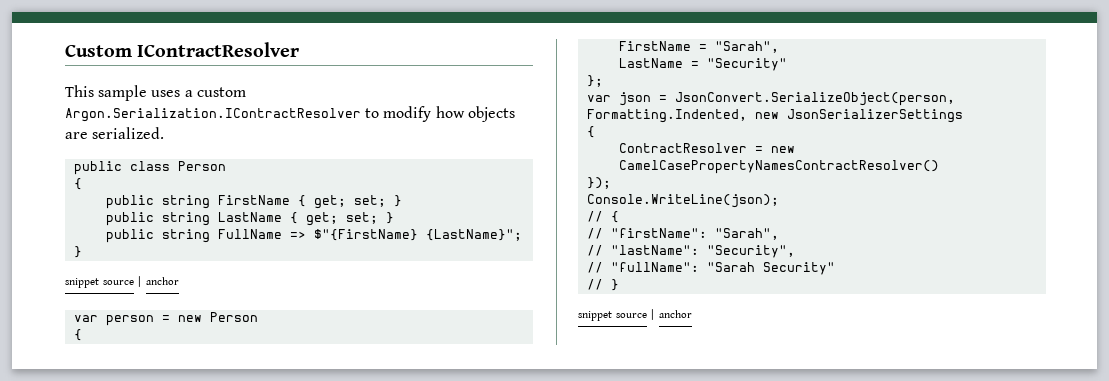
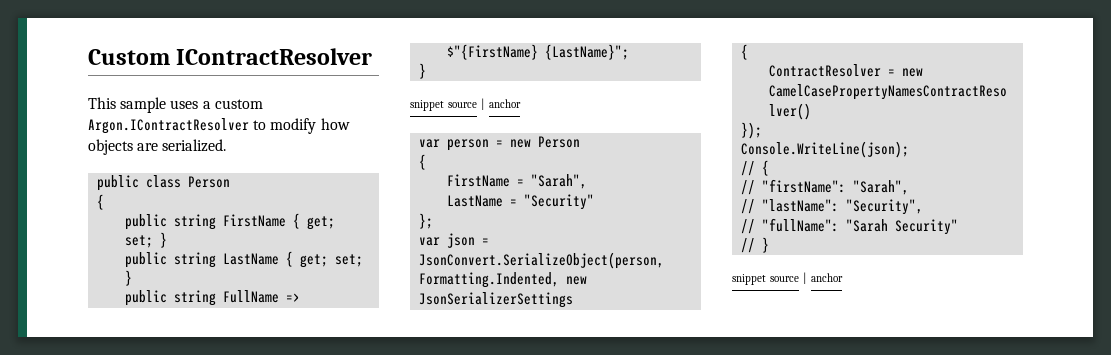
- This sample uses a custom Argon.Serialization.IContractResolver to modify how objects are serialized.
+ This sample uses a custom Argon.IContractResolver to modify how objects are serialized.

